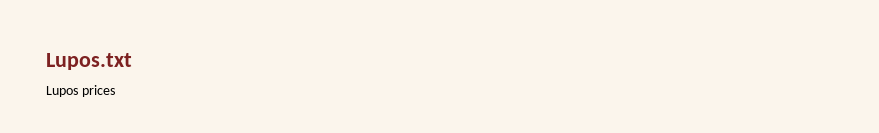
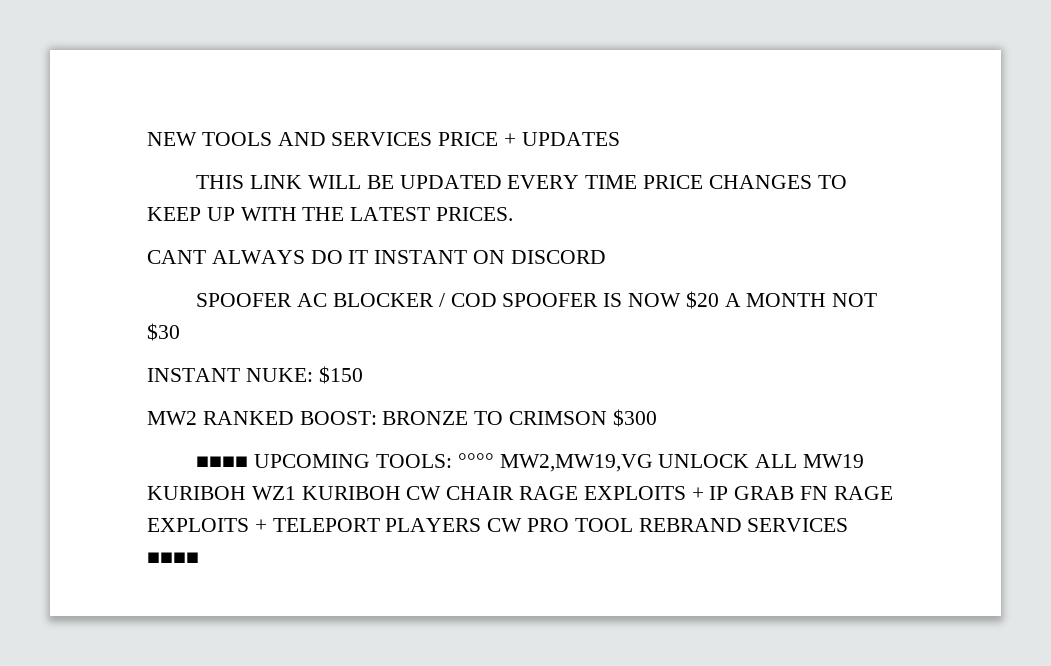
- Lupos.txt
- Lupos prices
+ NEW TOOLS AND SERVICES PRICE + UPDATES
+ THIS LINK WILL BE UPDATED EVERY TIME PRICE CHANGES TO KEEP UP WITH THE LATEST PRICES.
+ CANT ALWAYS DO IT INSTANT ON DISCORD
+ SPOOFER AC BLOCKER / COD SPOOFER IS NOW $20 A MONTH NOT $30
+ INSTANT NUKE: $150
+ MW2 RANKED BOOST: BRONZE TO CRIMSON $300
+ ■■■■ UPCOMING TOOLS: °°°° MW2,MW19,VG UNLOCK ALL MW19 KURIBOH WZ1 KURIBOH CW CHAIR RAGE EXPLOITS + IP GRAB FN RAGE EXPLOITS + TELEPORT PLAYERS CW PRO TOOL REBRAND SERVICES ■■■■

